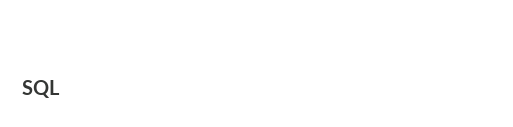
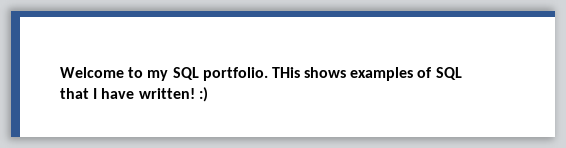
- SQL
+ Welcome to my SQL portfolio. THis shows examples of SQL that I have written! :)

